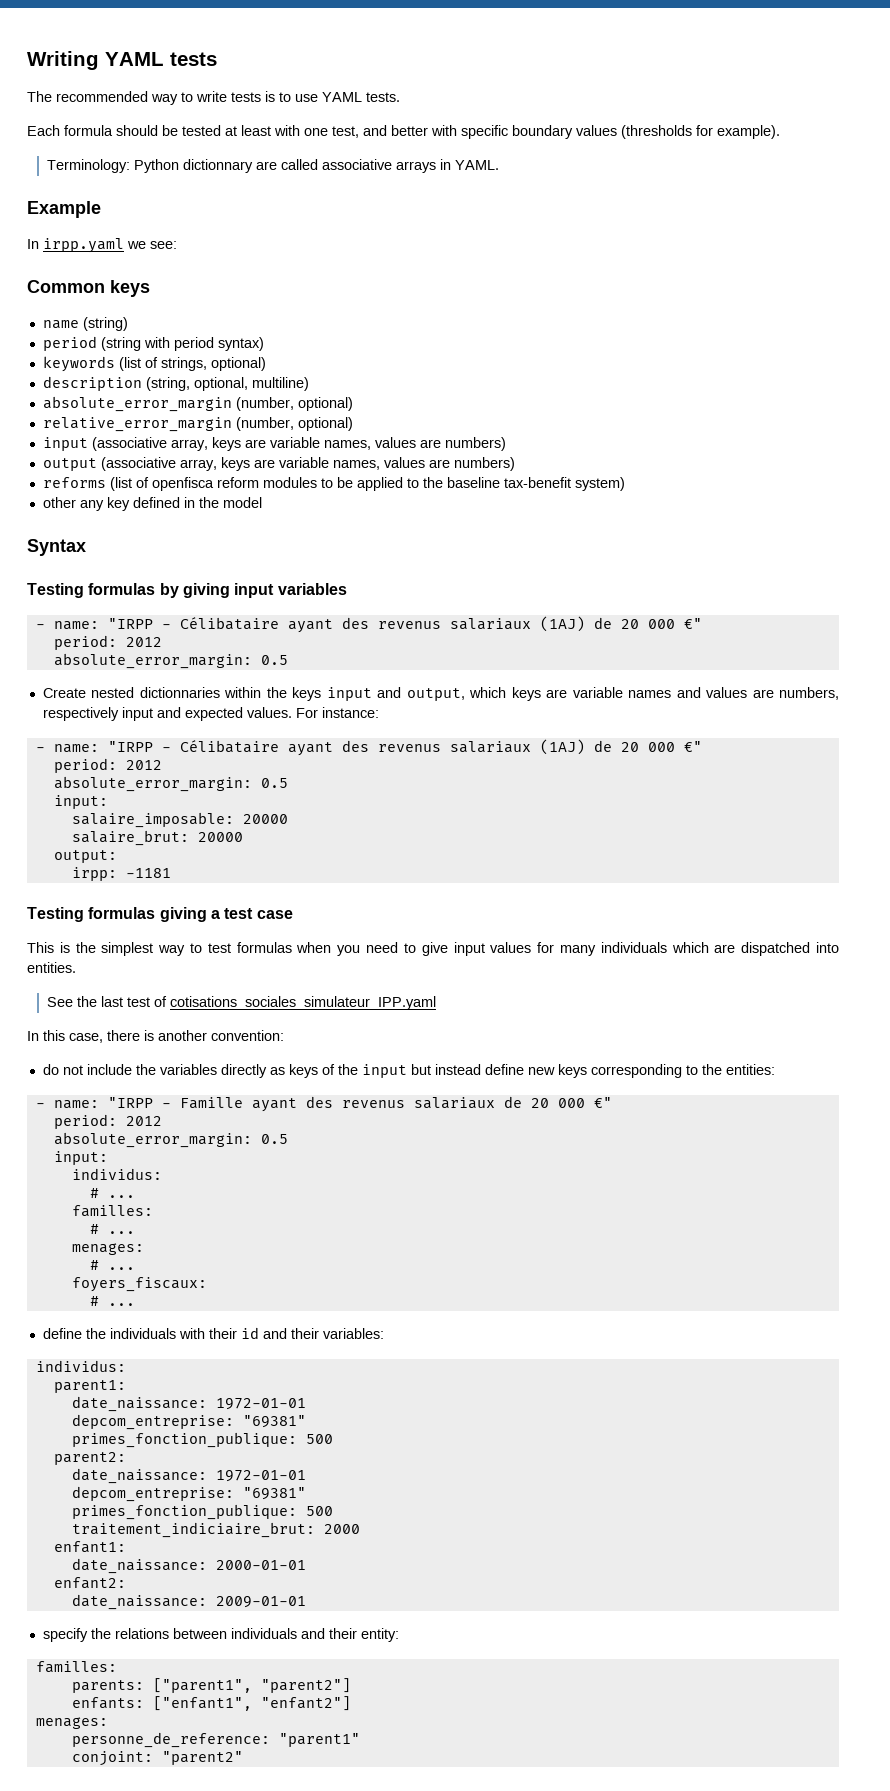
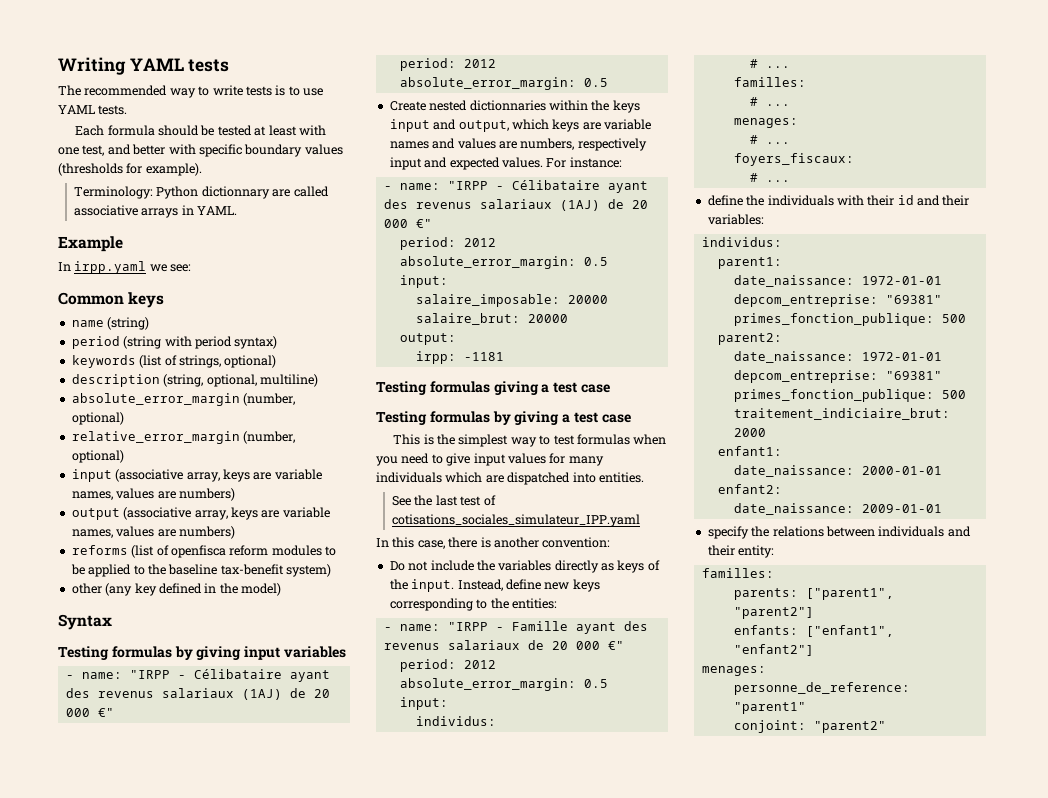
- other any key defined in the model
+ other (any key defined in the model)
+ Testing formulas by giving a test case
- do not include the variables directly as keys of the input but instead define new keys corresponding to the entities:
+ Do not include the variables directly as keys of the input. Instead, define new keys corresponding to the entities:

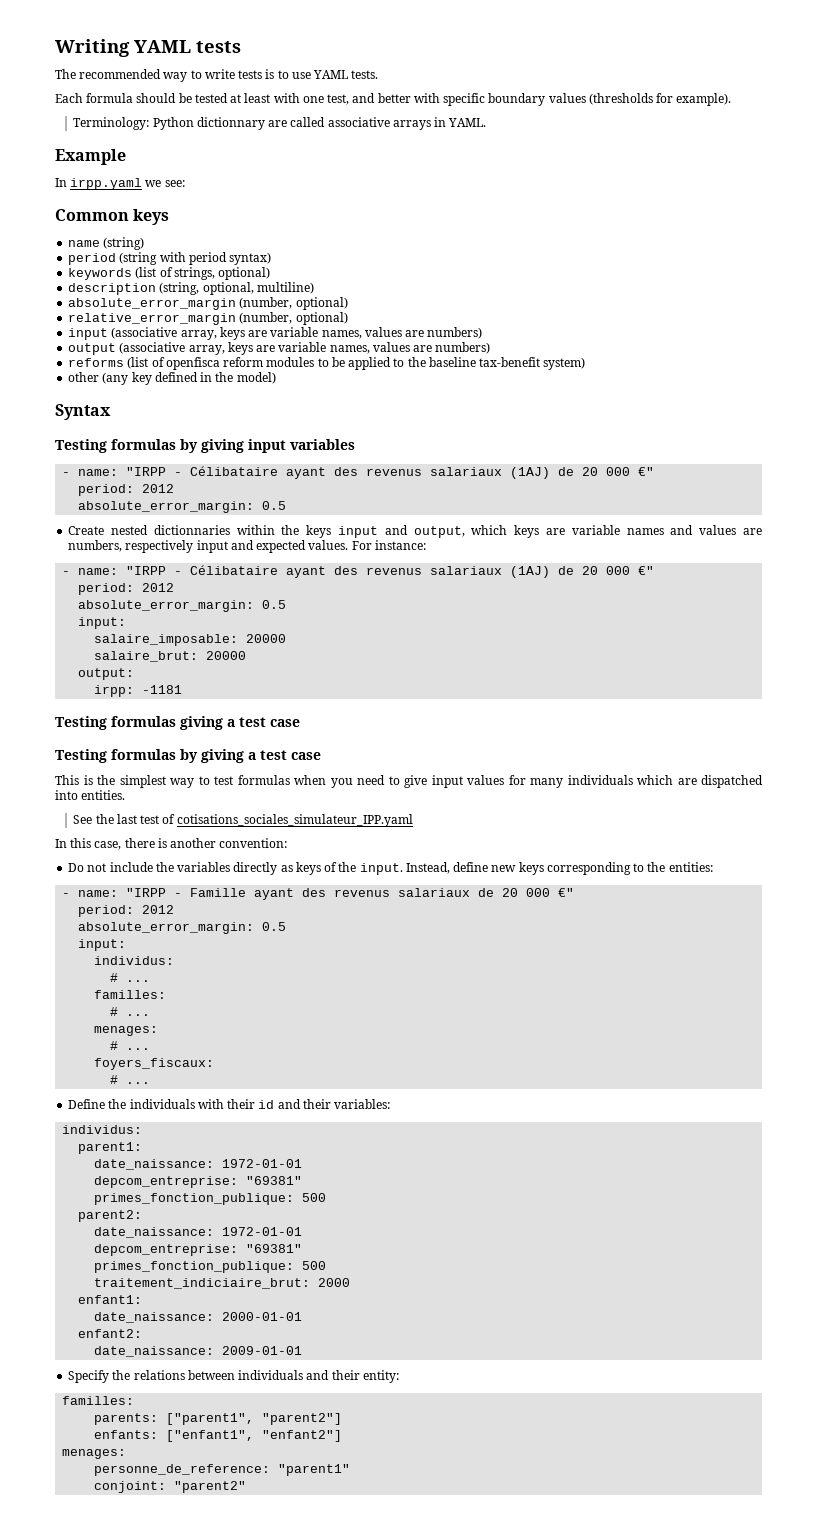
- define the individuals with their id and their variables:
+ Define the individuals with their id and their variables:
- specify the relations between individuals and their entity:
+ Specify the relations between individuals and their entity:

